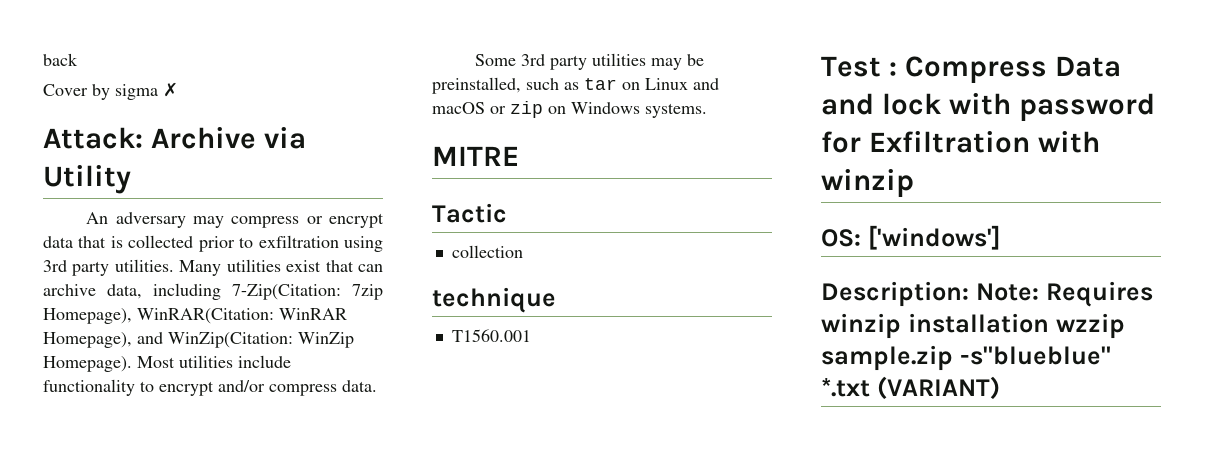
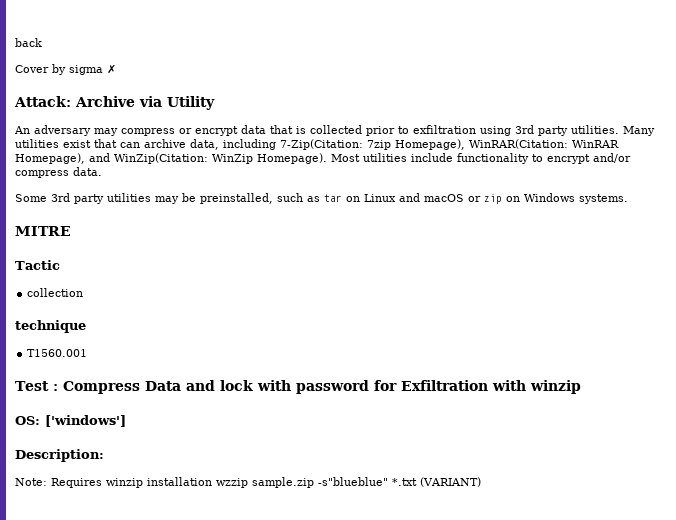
- Description: Note: Requires winzip installation wzzip sample.zip -s"blueblue" *.txt (VARIANT)
+ Description:
+ Note: Requires winzip installation wzzip sample.zip -s"blueblue" *.txt (VARIANT)

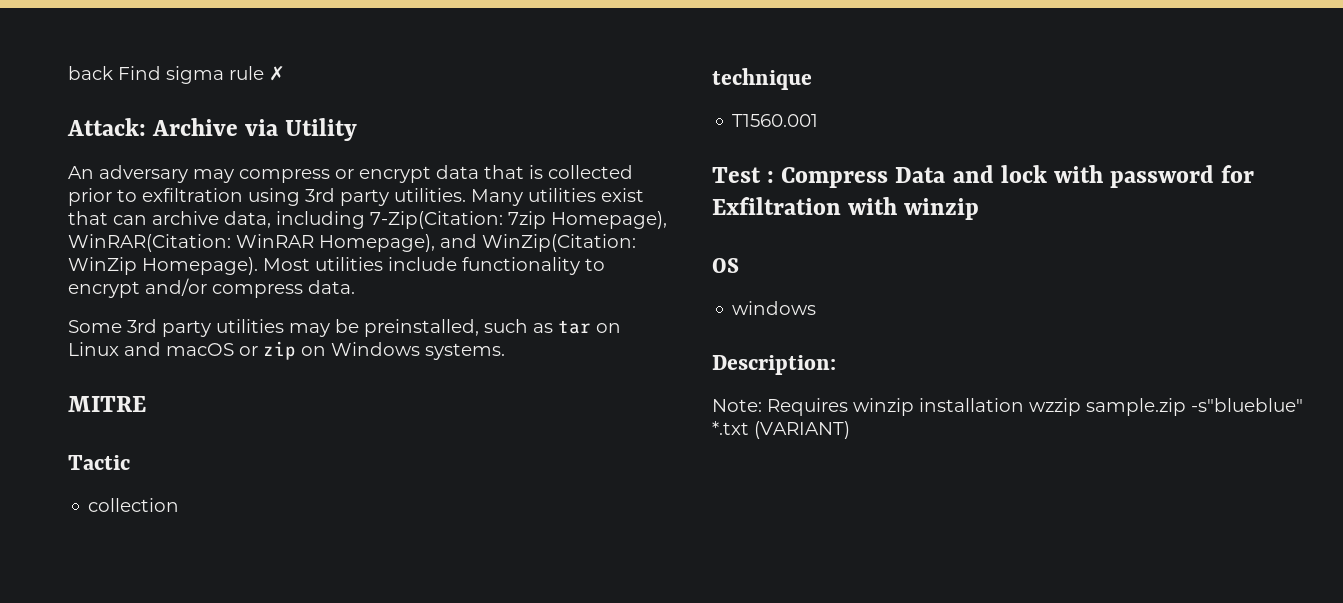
- back
- Cover by sigma ✗
+ back Find sigma rule ✗
- OS: ['windows']
+ OS
+ windows

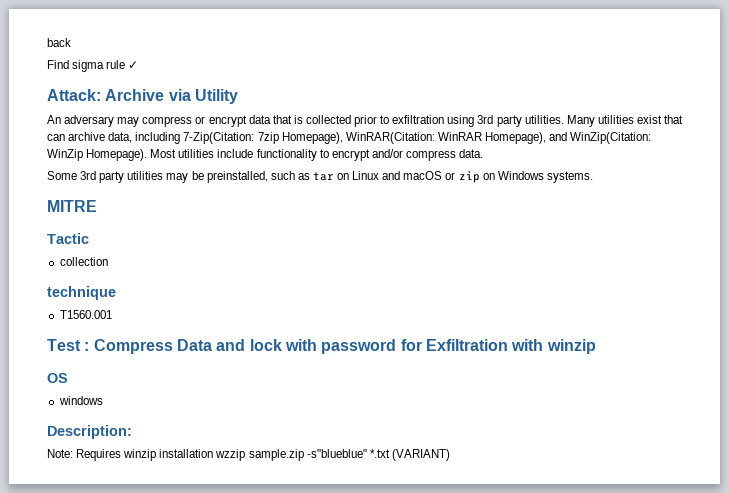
- back Find sigma rule ✗
+ back
+ Find sigma rule ✓

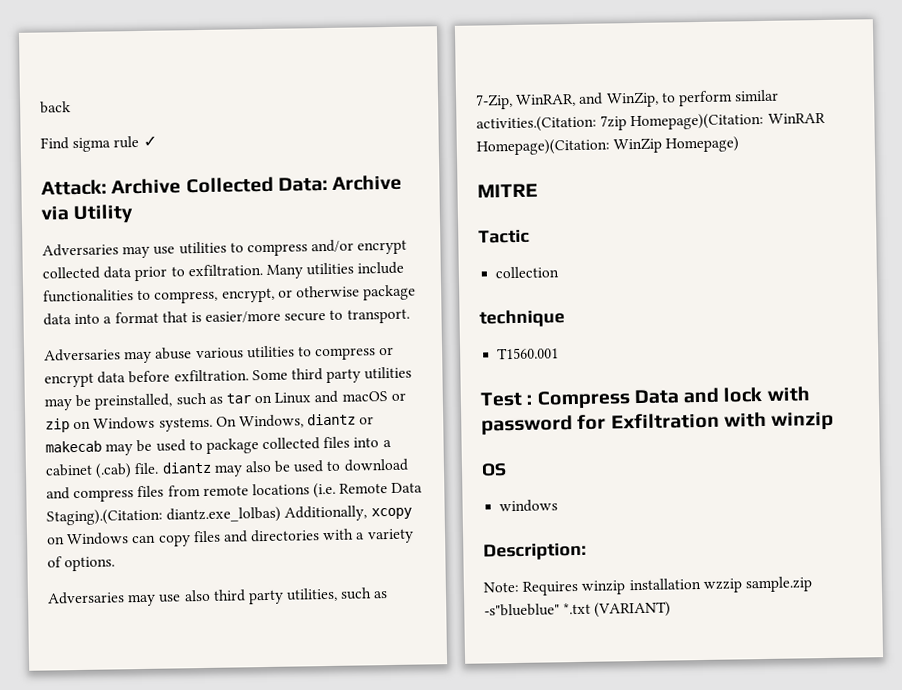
- Attack: Archive via Utility
+ Attack: Archive Collected Data: Archive via Utility
- An adversary may compress or encrypt data that is collected prior to exfiltration using 3rd party utilities. Many utilities exist that can archive data, including 7-Zip(Citation: 7zip Homepage), WinRAR(Citation: WinRAR Homepage), and WinZip(Citation: WinZip Homepage). Most utilities include functionality to encrypt and/or compress data.
- Some 3rd party utilities may be preinstalled, such as tar on Linux and macOS or zip on Windows systems.
+ Adversaries may use utilities to compress and/or encrypt collected data prior to exfiltration. Many utilities include functionalities to compress, encrypt, or otherwise package data into a format that is easier/more secure to transport.
+ Adversaries may abuse various utilities to compress or encrypt data before exfiltration. Some third party utilities may be preinstalled, such as tar on Linux and macOS or zip on Windows systems. On Windows, diantz or makecab may be used to package collected files into a cabinet (.cab) file. diantz may also be used to download and compress files from remote locations (i.e. Remote Data Staging).(Citation: diantz.exe_lolbas) Additionally, xcopy on Windows can copy files and directories with a variety of options.
+ Adversaries may use also third party utilities, such as 7-Zip, WinRAR, and WinZip, to perform similar activities.(Citation: 7zip Homepage)(Citation: WinRAR Homepage)(Citation: WinZip Homepage)

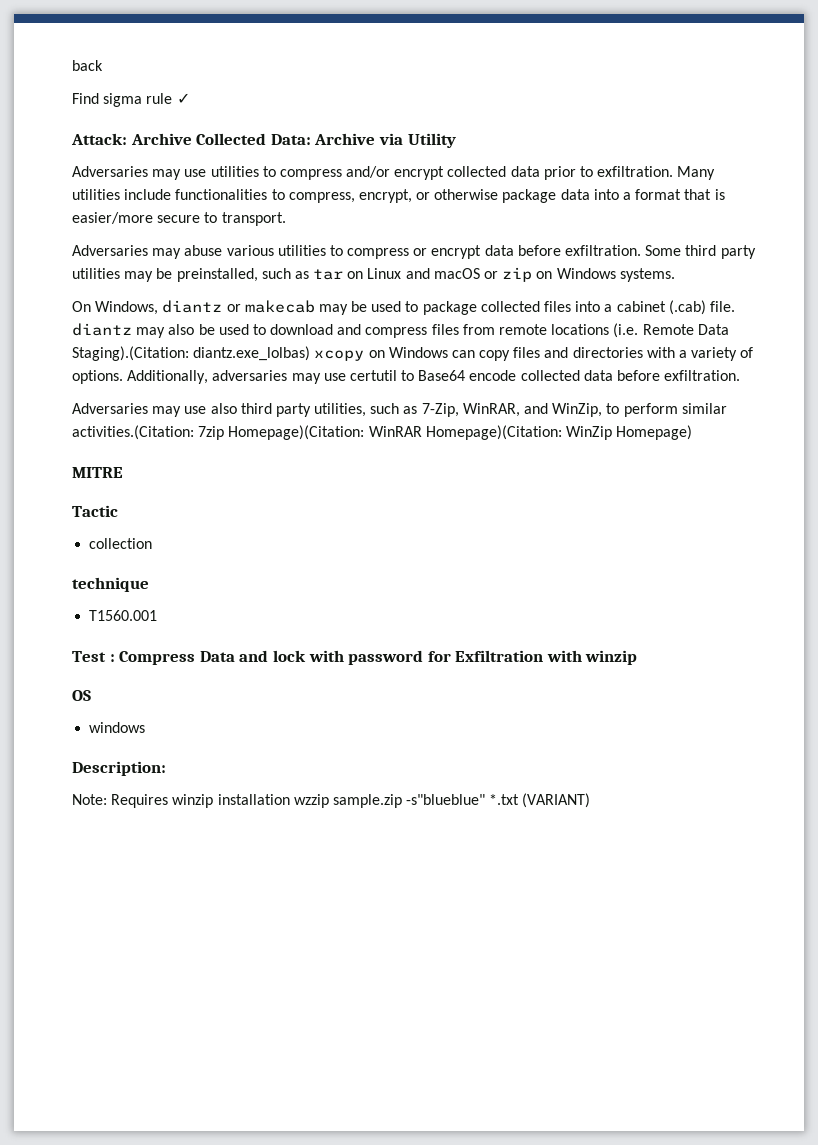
- Some third party utilities may be preinstalled, such as tar on Linux and macOS or zip on Windows systems. On Windows, diantz or makecab may be used to package collected files into a cabinet (.cab) file. diantz may also be used to download and compress files from remote locations (i.e. Remote Data Staging).(Citation:
+ Some third party utilities may be preinstalled, such as tar on Linux and macOS or zip on Windows systems.
+ On Windows, diantz or makecab may be used to package collected files into a cabinet (.cab) file. diantz may also be used to download and compress files from remote locations (i.e. Remote Data Staging).(Citation:
- diantz.exe_lolbas) Additionally, xcopy on Windows can copy files and directories with a variety of options.
+ diantz.exe_lolbas) xcopy on Windows can copy files and directories with a variety of options. Additionally, adversaries may use certutil to Base64 encode collected data before exfiltration.

